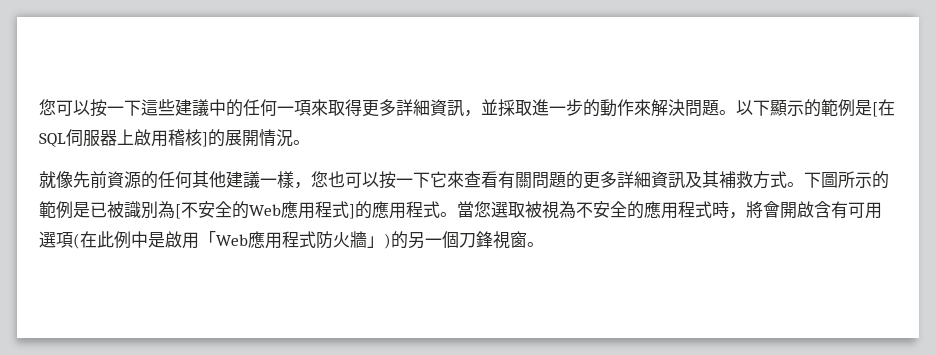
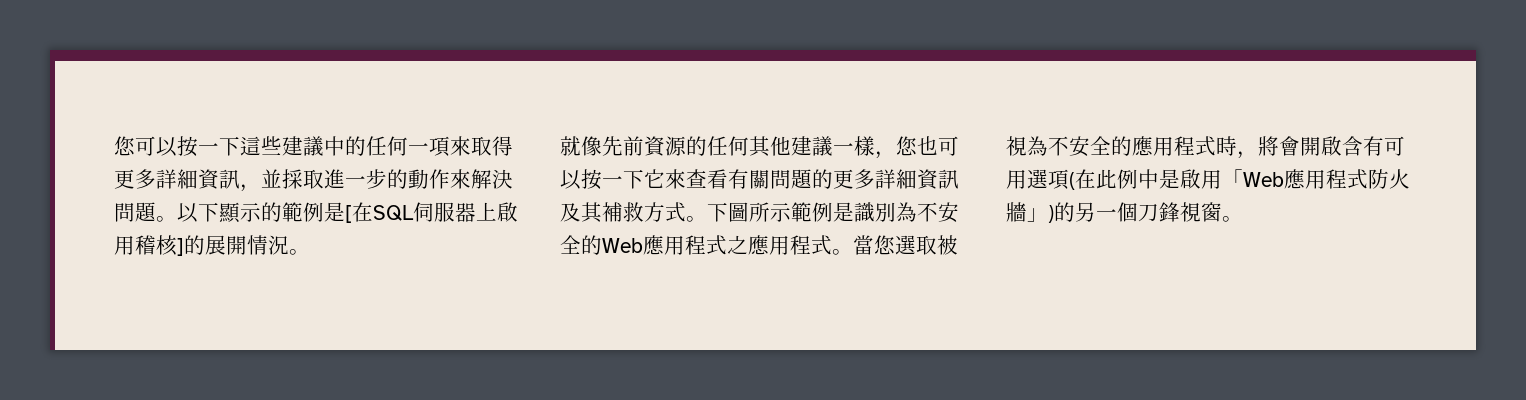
- 下圖所示的範例是已被識別為[不安全的Web應用程式]的應用程式。
+ 下圖所示範例是識別為不安全的Web應用程式之應用程式。

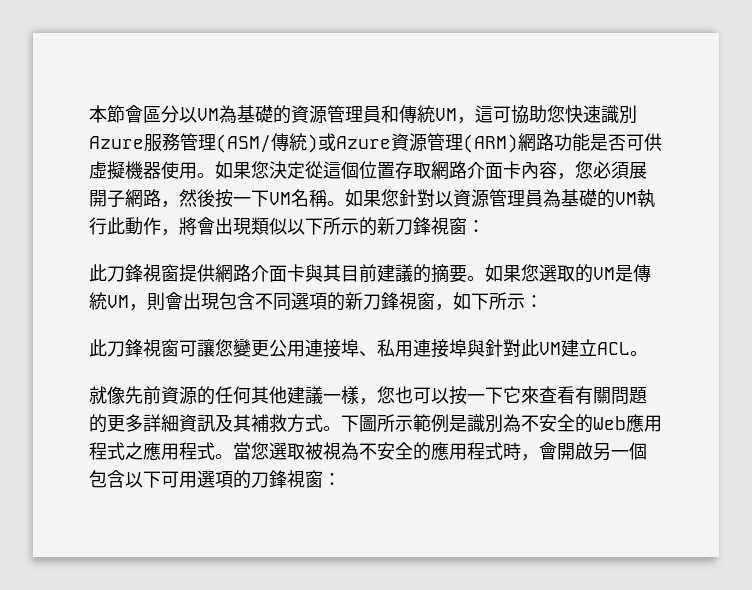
- 您可以按一下這些建議中的任何一項來取得更多詳細資訊，並採取進一步的動作來解決問題。以下顯示的範例是[在SQL伺服器上啟用稽核]的展開情況。
+ 本節會區分以VM為基礎的資源管理員和傳統VM，這可協助您快速識別Azure服務管理(ASM/傳統)或Azure資源管理(ARM)網路功能是否可供虛擬機器使用。如果您決定從這個位置存取網路介面卡內容，您必須展開子網路，然後按一下VM名稱。如果您針對以資源管理員為基礎的VM執行此動作，將會出現類似以下所示的新刀鋒視窗：
+ 此刀鋒視窗提供網路介面卡與其目前建議的摘要。如果您選取的VM是傳統VM，則會出現包含不同選項的新刀鋒視窗，如下所示：
+ 此刀鋒視窗可讓您變更公用連接埠、私用連接埠與針對此VM建立ACL。
- 當您選取被視為不安全的應用程式時，將會開啟含有可用選項(在此例中是啟用「Web應用程式防火牆」)的另一個刀鋒視窗。
+ 當您選取被視為不安全的應用程式時，會開啟另一個包含以下可用選項的刀鋒視窗：

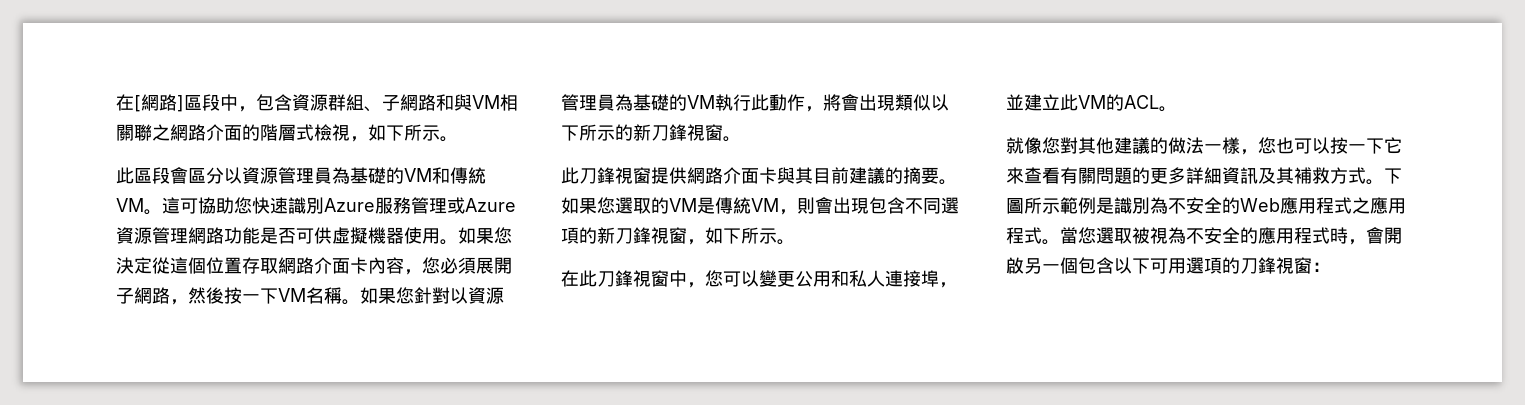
- 本節會區分以VM為基礎的資源管理員和傳統VM，這可協助您快速識別Azure服務管理(ASM/傳統)或Azure資源管理(ARM)網路功能是否可供虛擬機器使用。
+ 在[網路]區段中，包含資源群組、子網路和與VM相關聯之網路介面的階層式檢視，如下所示。
+ 此區段會區分以資源管理員為基礎的VM和傳統VM。這可協助您快速識別Azure服務管理或Azure資源管理網路功能是否可供虛擬機器使用。
- 如果您針對以資源管理員為基礎的VM執行此動作，將會出現類似以下所示的新刀鋒視窗：
+ 如果您針對以資源管理員為基礎的VM執行此動作，將會出現類似以下所示的新刀鋒視窗。
- 如果您選取的VM是傳統VM，則會出現包含不同選項的新刀鋒視窗，如下所示：
- 此刀鋒視窗可讓您變更公用連接埠、私用連接埠與針對此VM建立ACL。
+ 如果您選取的VM是傳統VM，則會出現包含不同選項的新刀鋒視窗，如下所示。
+ 在此刀鋒視窗中，您可以變更公用和私人連接埠，並建立此VM的ACL。
- 就像先前資源的任何其他建議一樣，您也可以按一下它來查看有關問題的更多詳細資訊及其補救方式。
+ 就像您對其他建議的做法一樣，您也可以按一下它來查看有關問題的更多詳細資訊及其補救方式。

